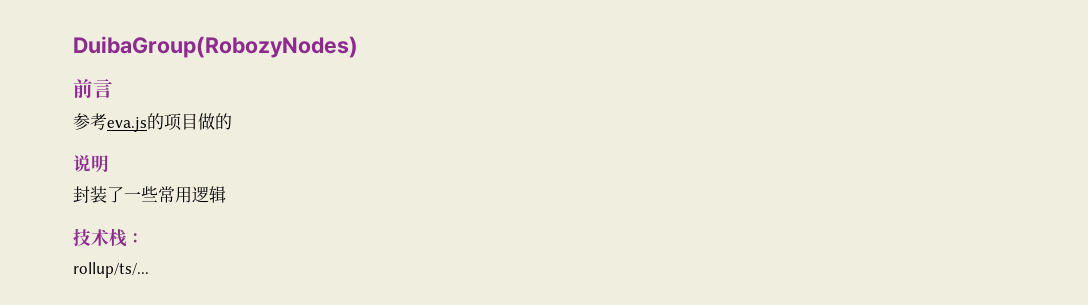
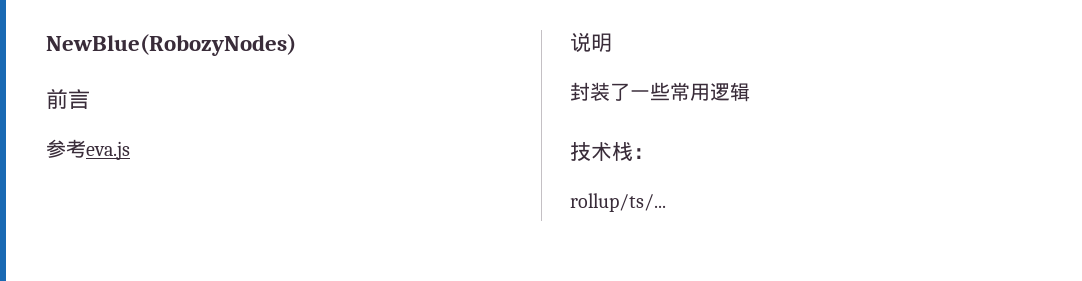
- DuibaGroup(RobozyNodes)
+ NewBlue(RobozyNodes)
- 参考eva.js的项目做的
+ 参考eva.js

